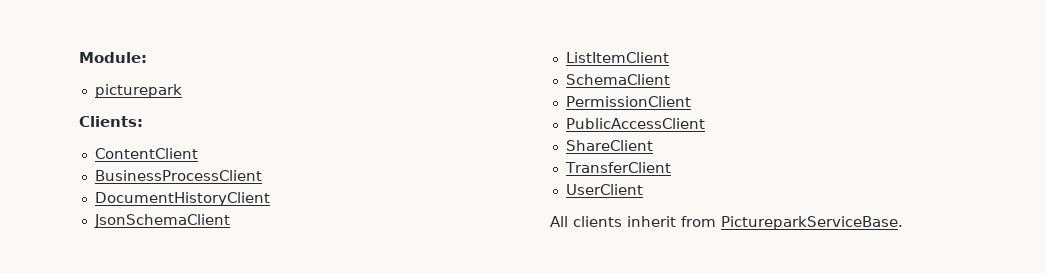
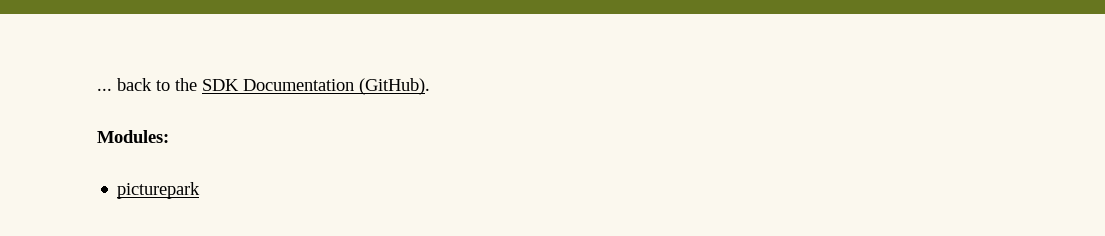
- Module:
+ ... back to the SDK Documentation (GitHub).
+ Modules:
  picturepark
- Clients:
- ContentClient
- BusinessProcessClient
- DocumentHistoryClient
- JsonSchemaClient
- ListItemClient
- SchemaClient
- PermissionClient
- PublicAccessClient
- ShareClient
- TransferClient
- UserClient
- All clients inherit from PictureparkServiceBase.

